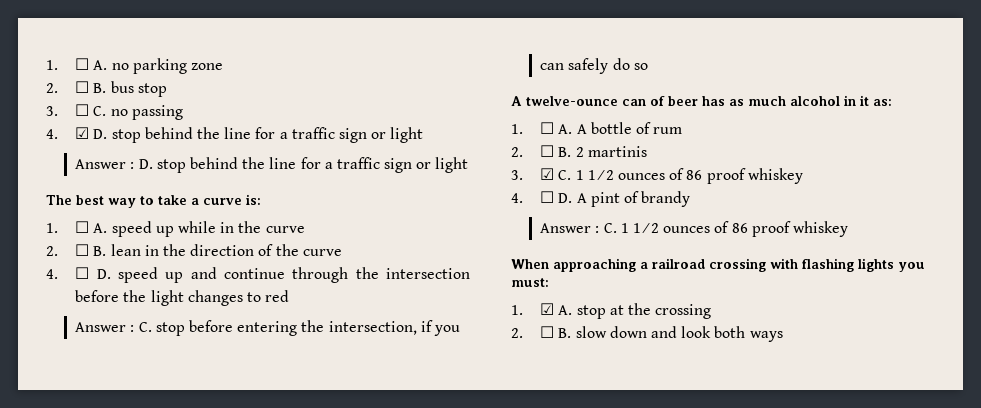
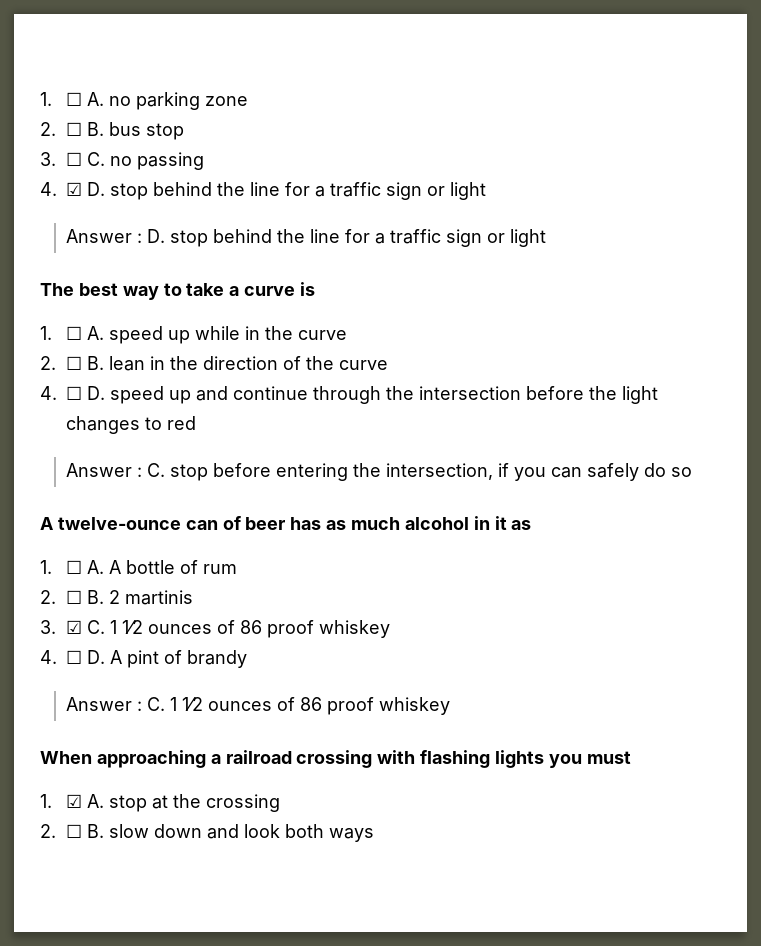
- The best way to take a curve is:
+ The best way to take a curve is
- A twelve-ounce can of beer has as much alcohol in it as:
+ A twelve-ounce can of beer has as much alcohol in it as
- When approaching a railroad crossing with flashing lights you must:
+ When approaching a railroad crossing with flashing lights you must

